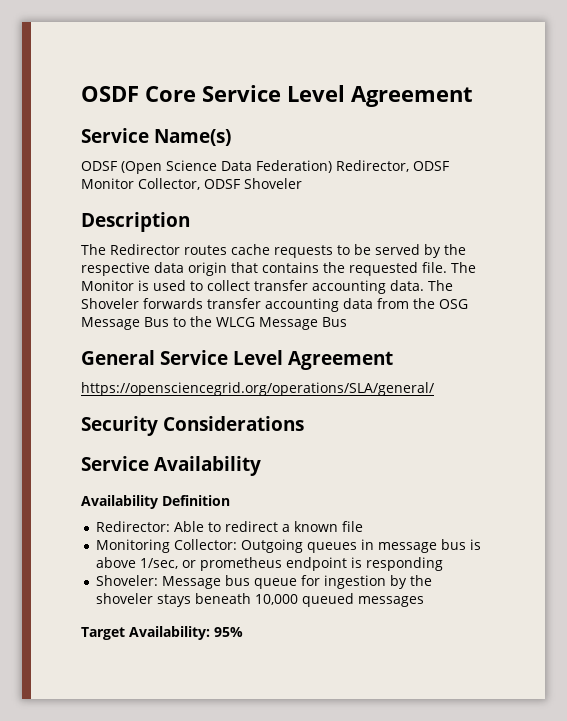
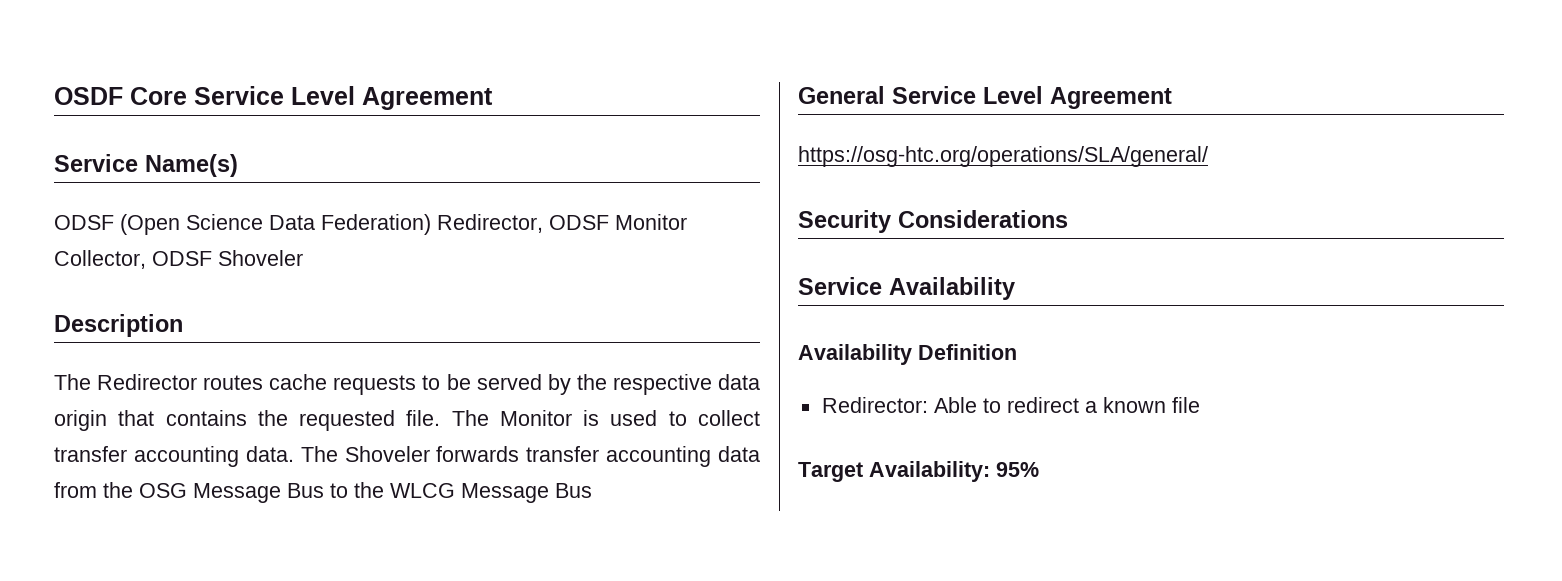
- https://opensciencegrid.org/operations/SLA/general/
+ https://osg-htc.org/operations/SLA/general/
- Monitoring Collector: Outgoing queues in message bus is above 1/sec, or prometheus endpoint is responding
- Shoveler: Message bus queue for ingestion by the shoveler stays beneath 10,000 queued messages

